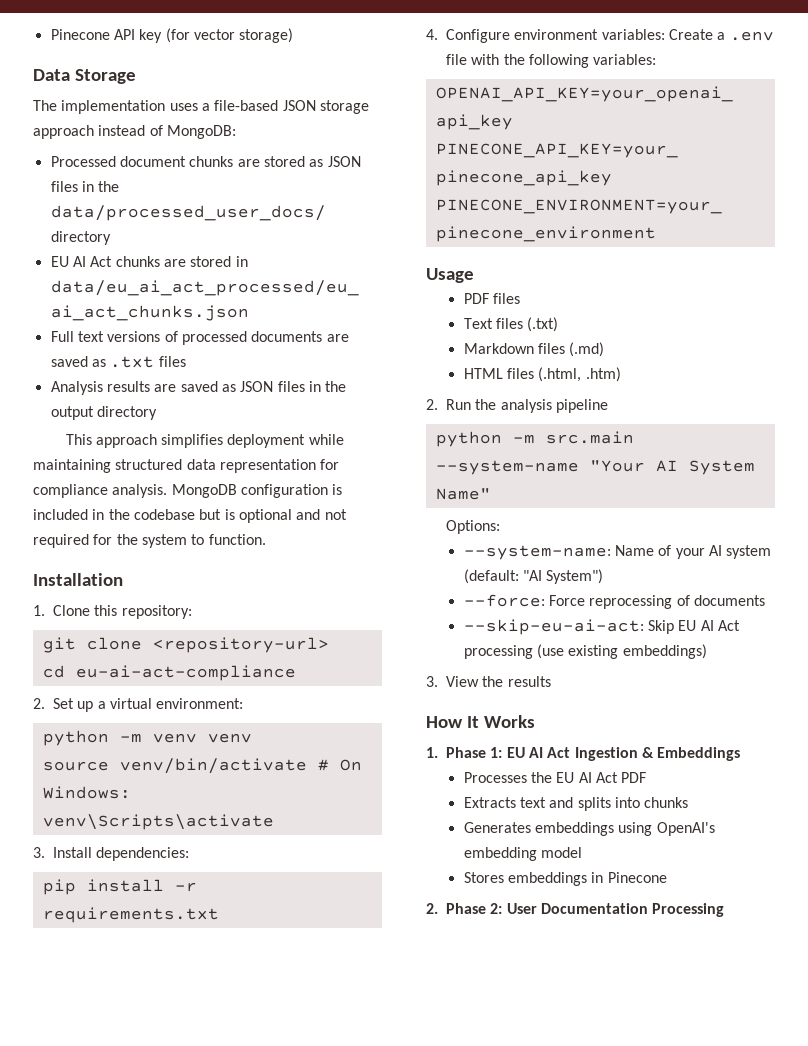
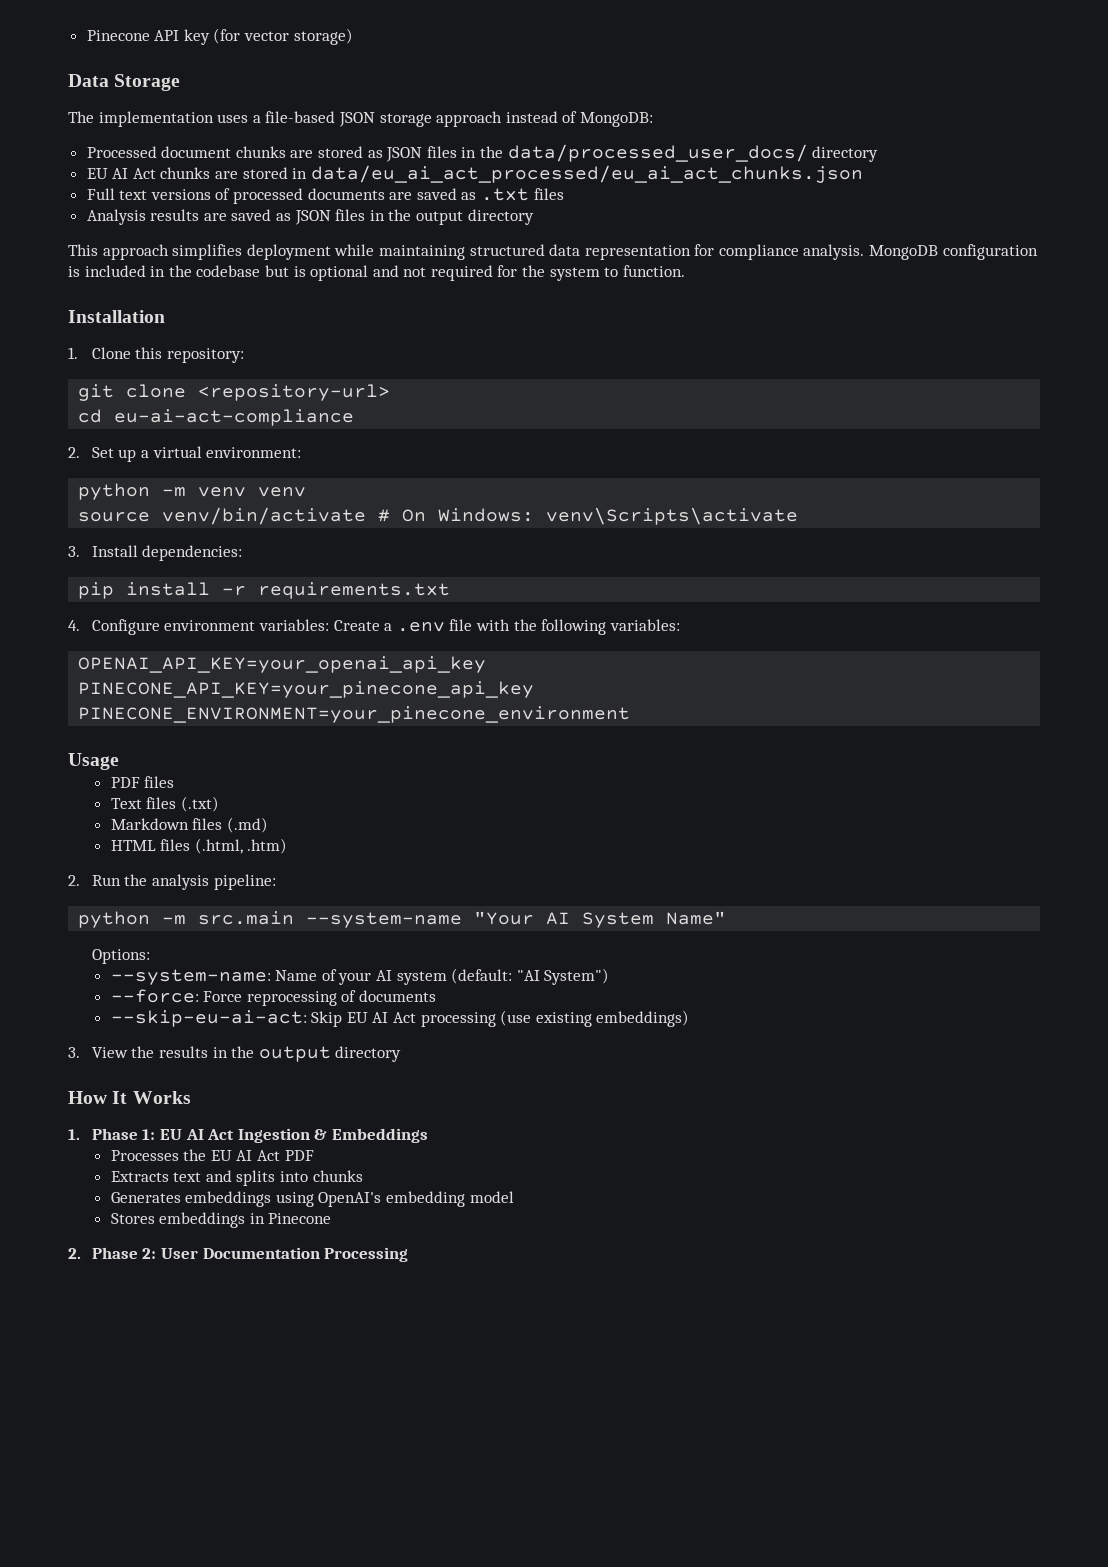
- 2. Run the analysis pipeline
+ 2. Run the analysis pipeline:
- 3. View the results
+ 3. View the results in the output directory

